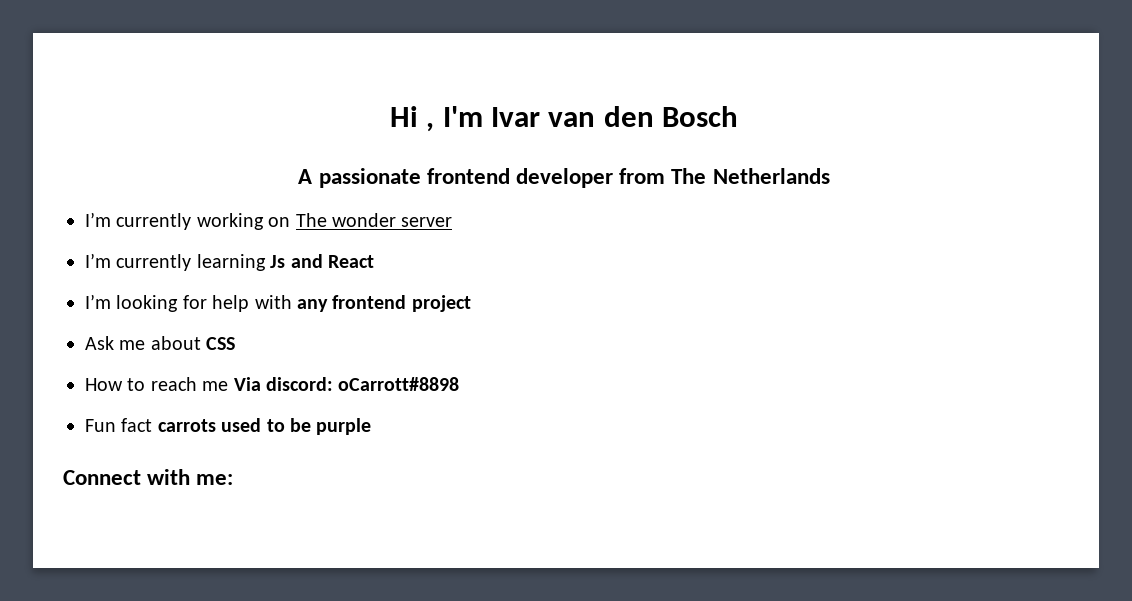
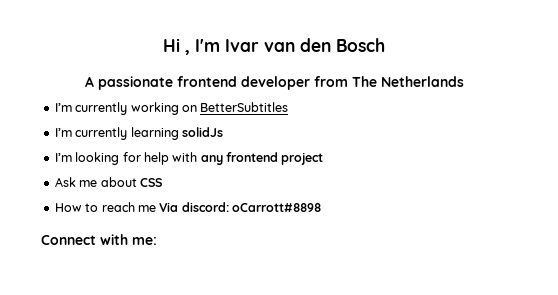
- I’m currently working on The wonder server
+ I’m currently working on BetterSubtitles
- I’m currently learning Js and React
+ I’m currently learning solidJs
- Fun fact carrots used to be purple

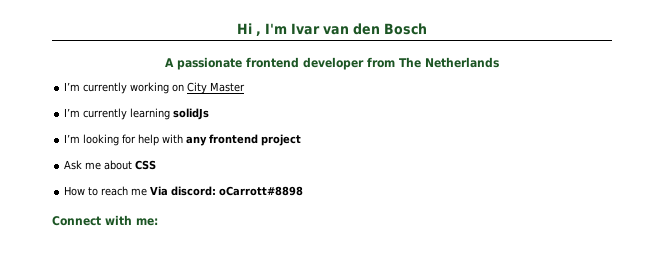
- I’m currently working on BetterSubtitles
+ I’m currently working on City Master

